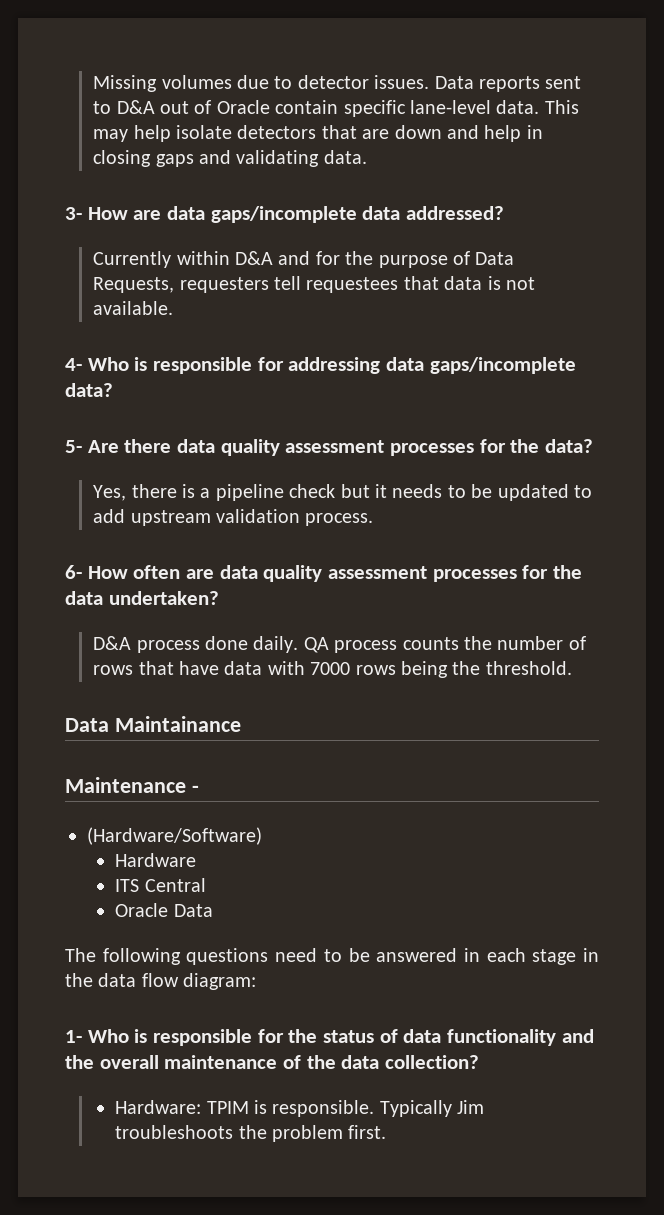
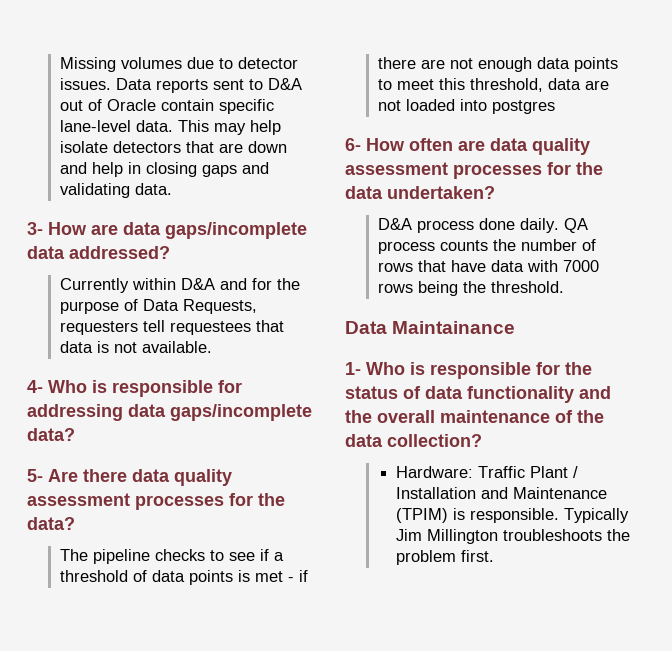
- Yes, there is a pipeline check but it needs to be updated to add upstream validation process.
+ The pipeline checks to see if a threshold of data points is met - if there are not enough data points to meet this threshold, data are not loaded into postgres
- Maintenance -
- (Hardware/Software)
- Hardware
- ITS Central
- Oracle Data
- The following questions need to be answered in each stage in the data flow diagram:
- Hardware: TPIM is responsible.
+ Hardware: Traffic Plant / Installation and Maintenance (TPIM) is responsible.
- Typically Jim troubleshoots the problem first.
+ Typically Jim Millington troubleshoots the problem first.

